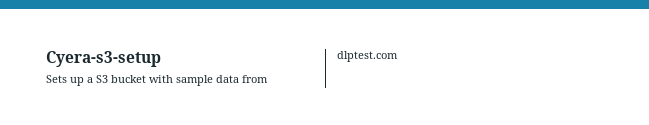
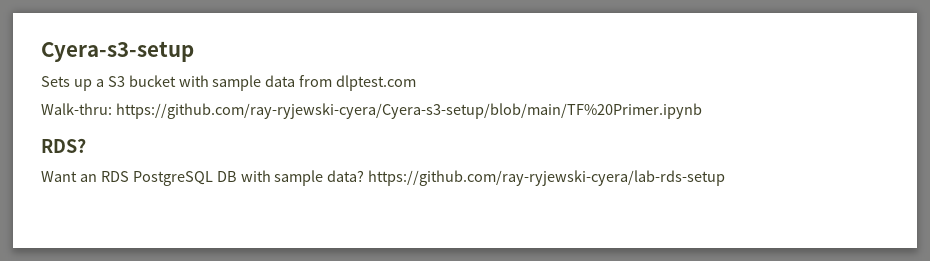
+ Walk-thru: https://github.com/ray-ryjewski-cyera/Cyera-s3-setup/blob/main/TF%20Primer.ipynb
+ RDS?
+ Want an RDS PostgreSQL DB with sample data? https://github.com/ray-ryjewski-cyera/lab-rds-setup

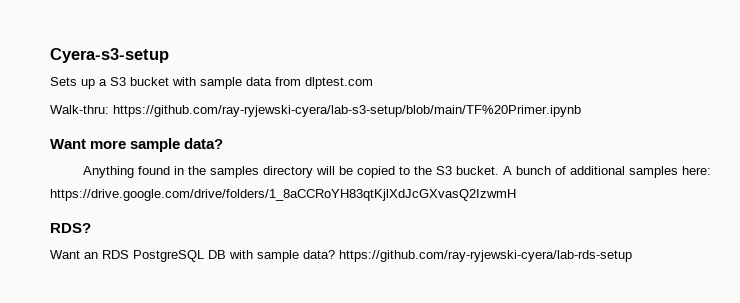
- Walk-thru: https://github.com/ray-ryjewski-cyera/Cyera-s3-setup/blob/main/TF%20Primer.ipynb
+ Walk-thru: https://github.com/ray-ryjewski-cyera/lab-s3-setup/blob/main/TF%20Primer.ipynb
+ Want more sample data?
+ Anything found in the samples directory will be copied to the S3 bucket. A bunch of additional samples here: https://drive.google.com/drive/folders/1_8aCCRoYH83qtKjlXdJcGXvasQ2IzwmH

